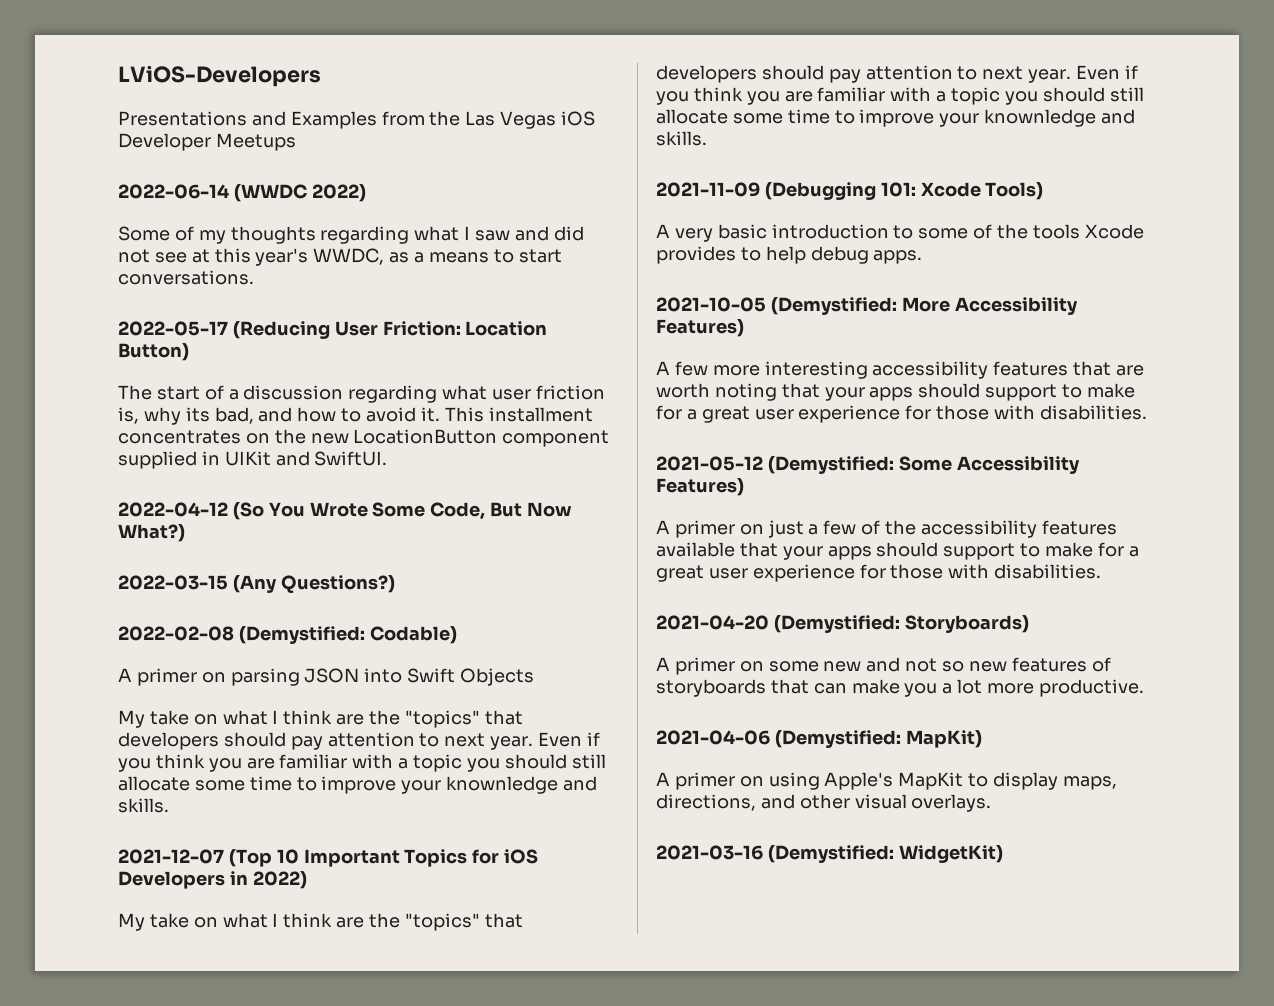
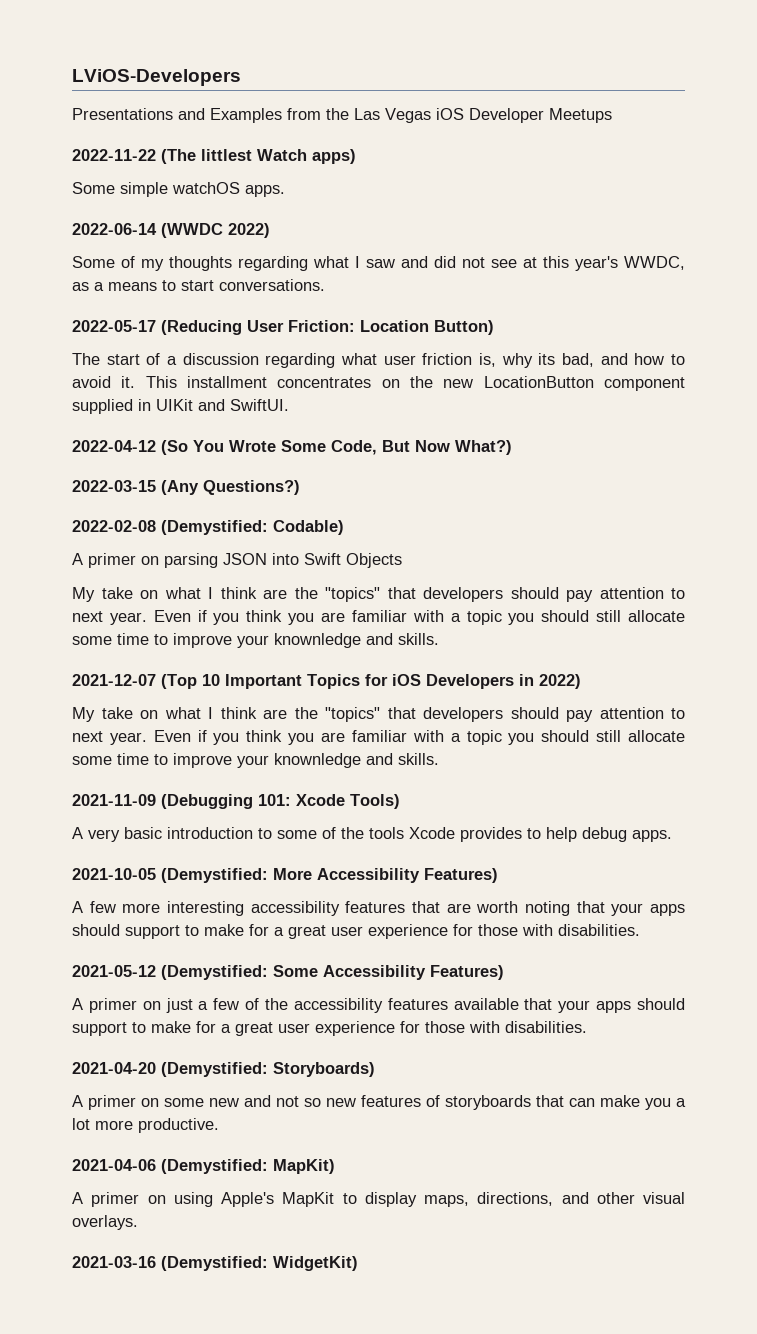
+ 2022-11-22 (The littlest Watch apps)
+ Some simple watchOS apps.

